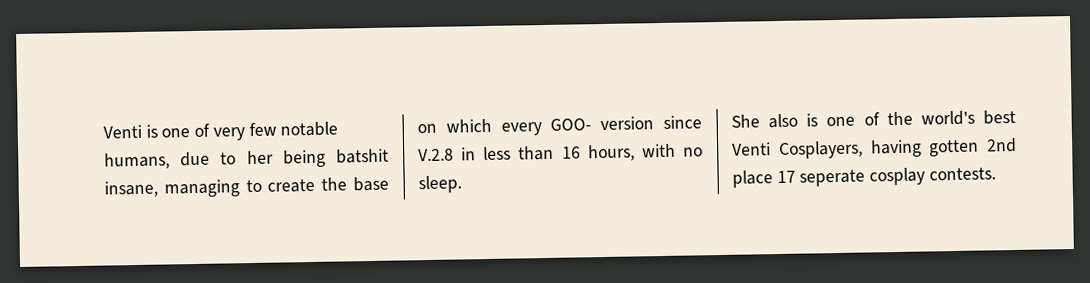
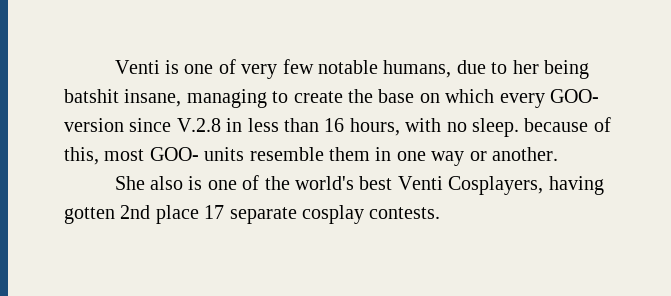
- Venti is one of very few notable humans, due to her being batshit insane, managing to create the base on which every GOO- version since V.2.8 in less than 16 hours, with no sleep.
+ Venti is one of very few notable humans, due to her being batshit insane, managing to create the base on which every GOO- version since V.2.8 in less than 16 hours, with no sleep. because of this, most GOO- units resemble them in one way or another.
- She also is one of the world's best Venti Cosplayers, having gotten 2nd place 17 seperate cosplay contests.
+ She also is one of the world's best Venti Cosplayers, having gotten 2nd place 17 separate cosplay contests.

